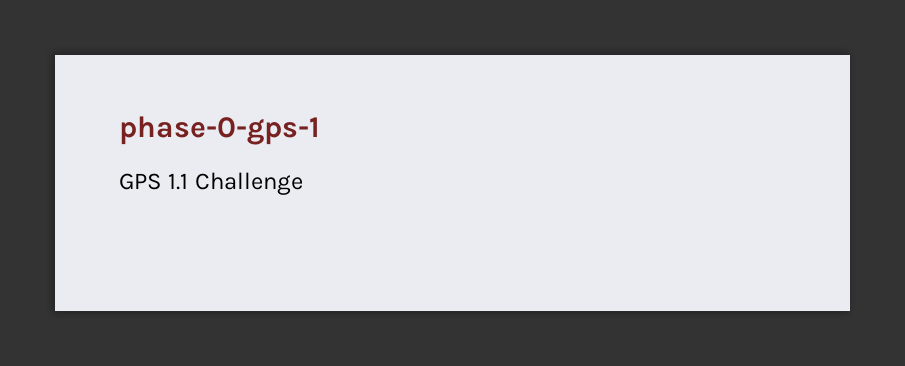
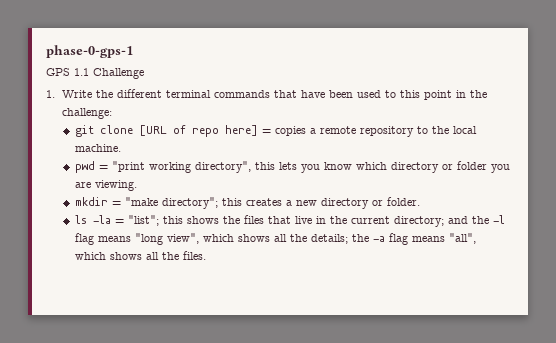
+ 1. Write the different terminal commands that have been used to this point in the challenge:
+ git clone [URL of repo here] = copies a remote repository to the local machine.
+ pwd = "print working directory", this lets you know which directory or folder you are viewing.
+ mkdir = "make directory"; this creates a new directory or folder.
+ ls -la = "list"; this shows the files that live in the current directory; and the -l flag means "long view", which shows all the details; the -a flag means "all", which shows all the files.

